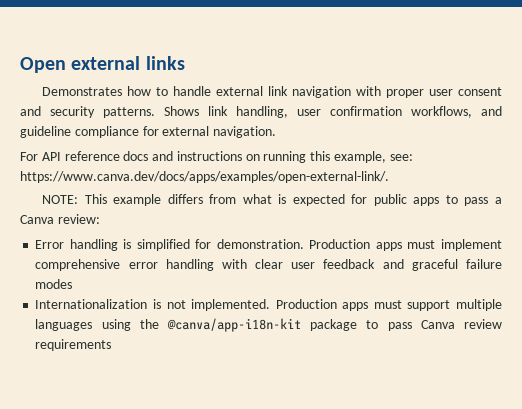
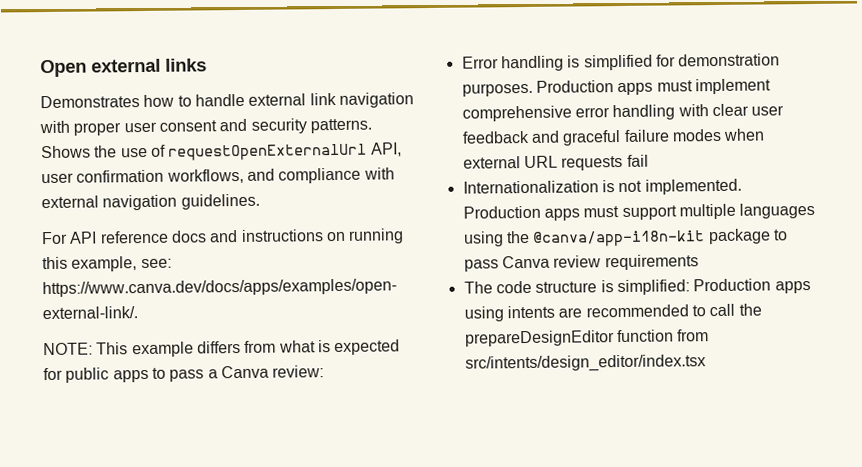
- Shows link handling, user confirmation workflows, and guideline compliance for external navigation.
+ Shows the use of requestOpenExternalUrl API, user confirmation workflows, and compliance with external navigation guidelines.
- Error handling is simplified for demonstration.
+ Error handling is simplified for demonstration purposes.
- Production apps must implement comprehensive error handling with clear user feedback and graceful failure modes
+ Production apps must implement comprehensive error handling with clear user feedback and graceful failure modes when external URL requests fail
+ The code structure is simplified: Production apps using intents are recommended to call the prepareDesignEditor function from src/intents/design_editor/index.tsx

